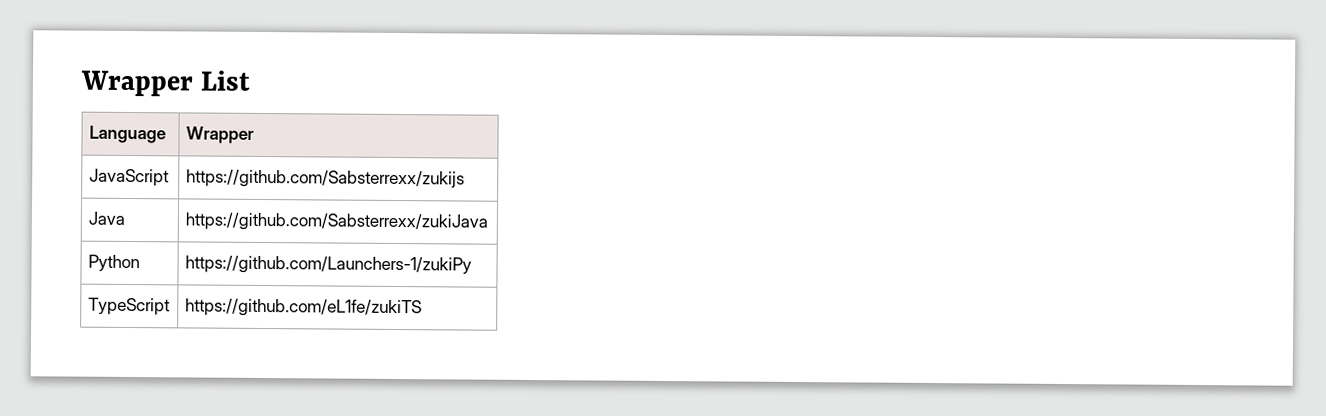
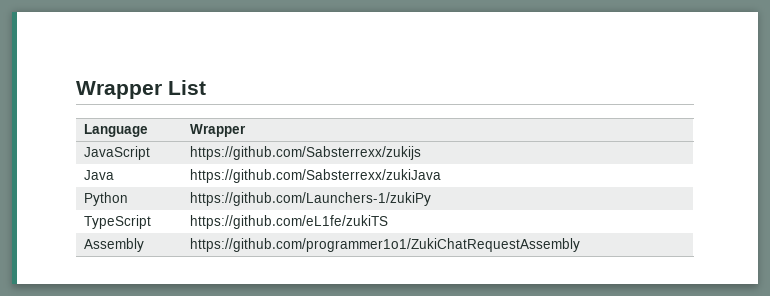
+ Assembly | https://github.com/programmer1o1/ZukiChatRequestAssembly

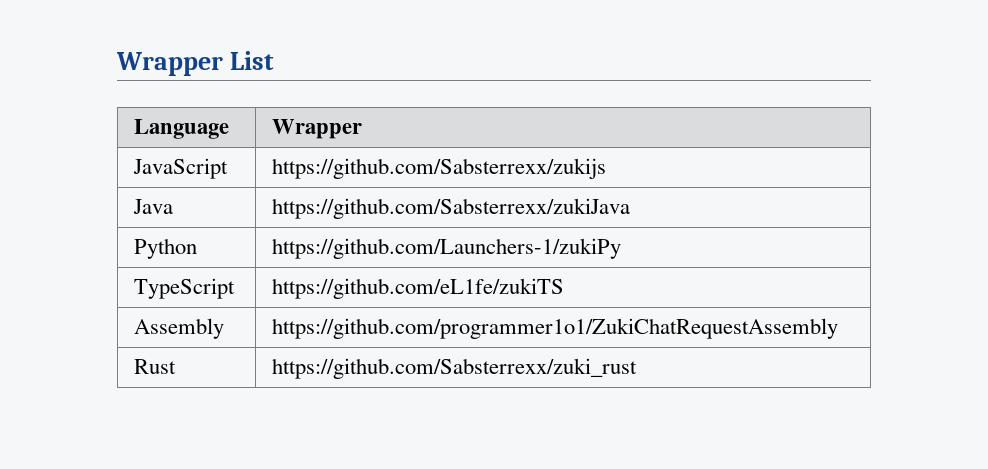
+ Rust | https://github.com/Sabsterrexx/zuki_rust

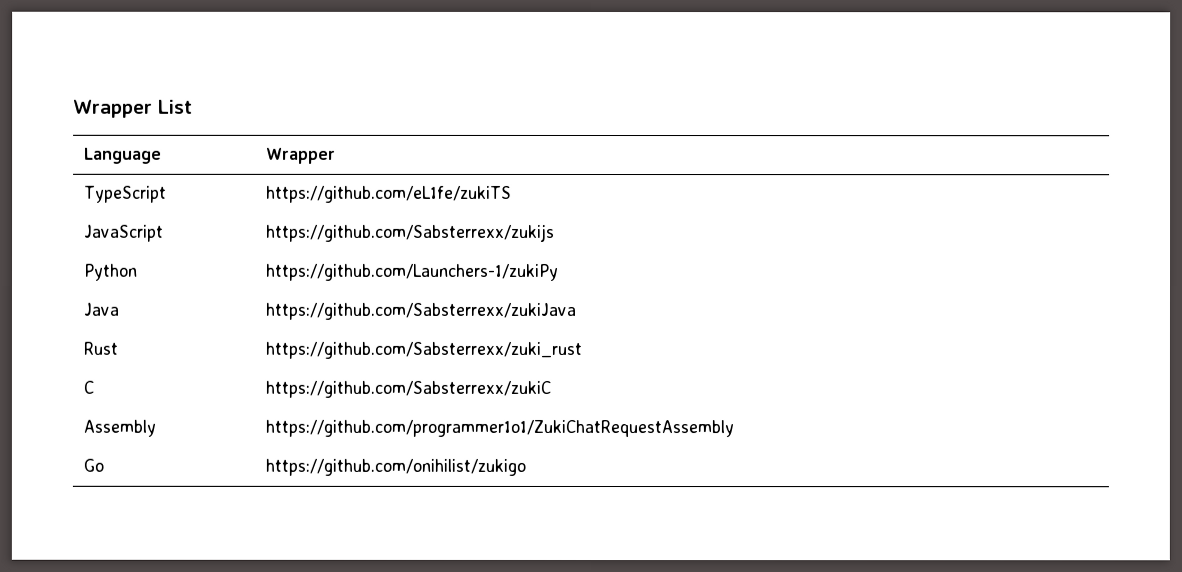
+ TypeScript | https://github.com/eL1fe/zukiTS
+ Python | https://github.com/Launchers-1/zukiPy
- Python | https://github.com/Launchers-1/zukiPy
- TypeScript | https://github.com/eL1fe/zukiTS
+ Rust | https://github.com/Sabsterrexx/zuki_rust
+ C | https://github.com/Sabsterrexx/zukiC
- Rust | https://github.com/Sabsterrexx/zuki_rust
+ Go | https://github.com/onihilist/zukigo

